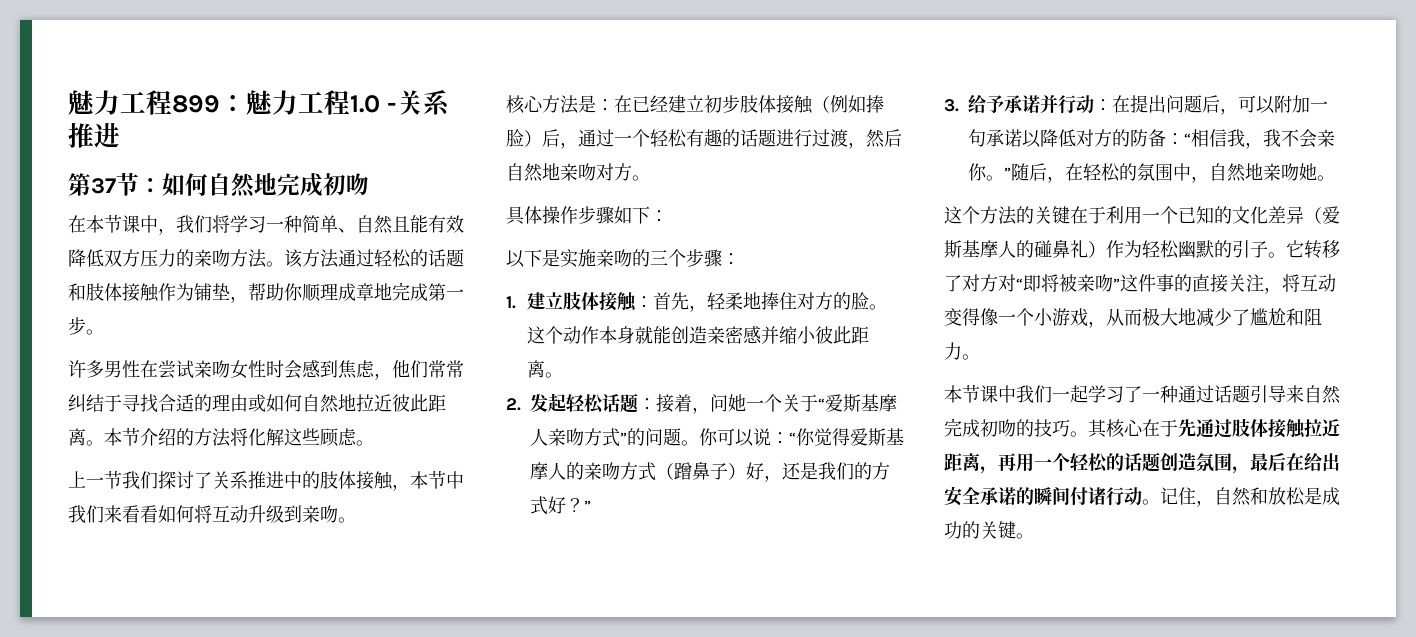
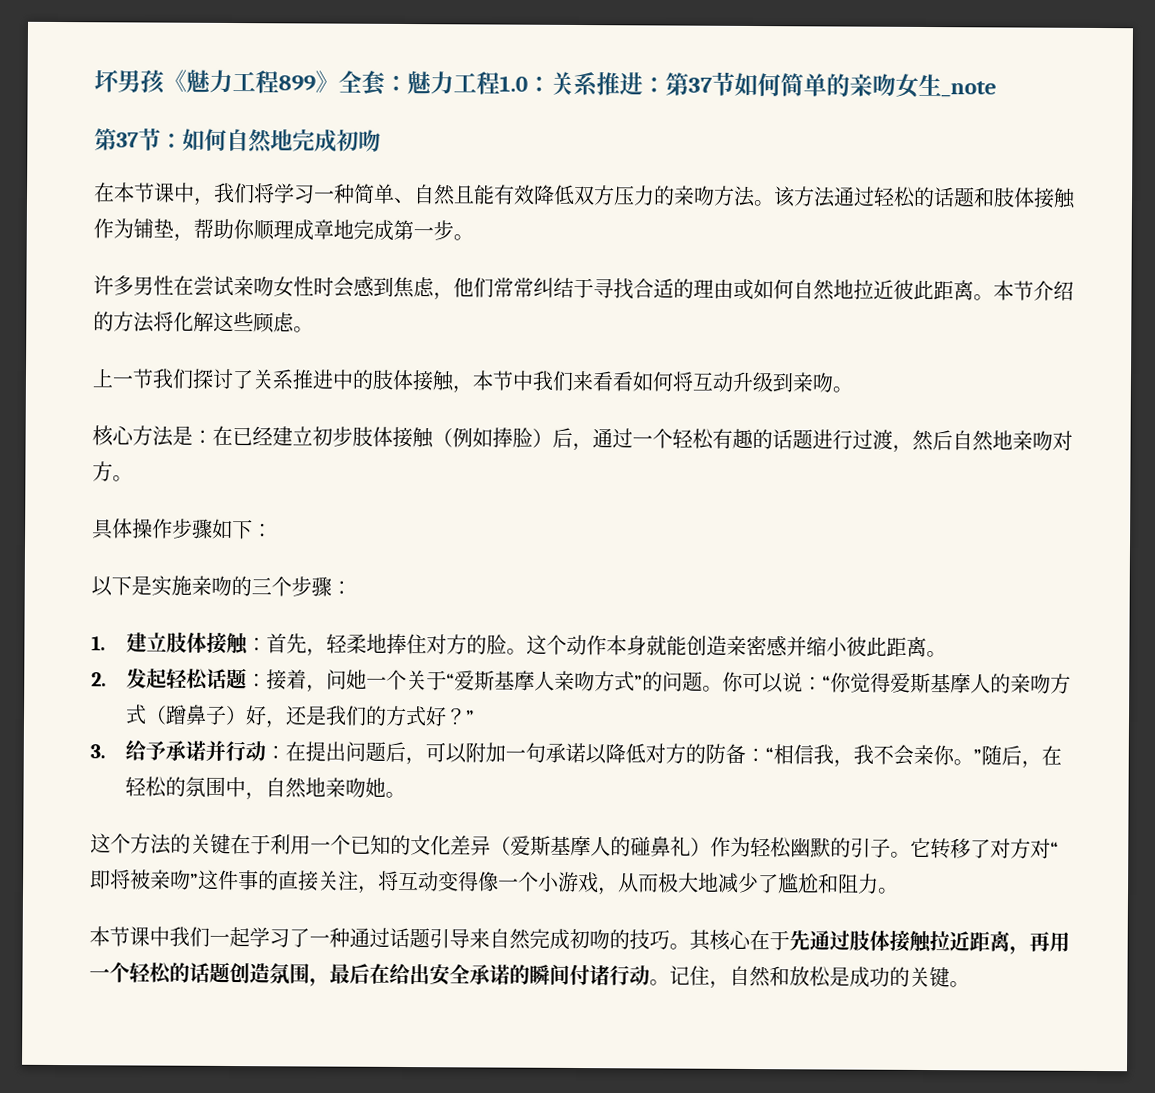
- 魅力工程899：魅力工程1.0 -关系推进
+ 坏男孩《魅力工程899》全套：魅力工程1.0：关系推进：第37节如何简单的亲吻女生_note

